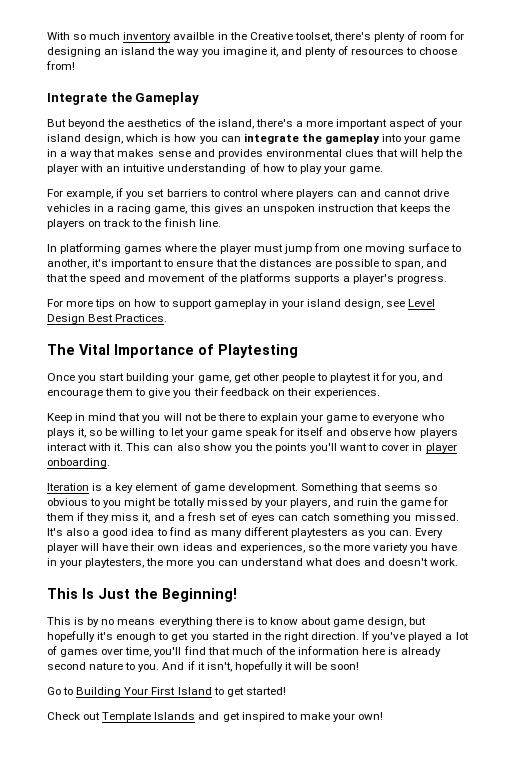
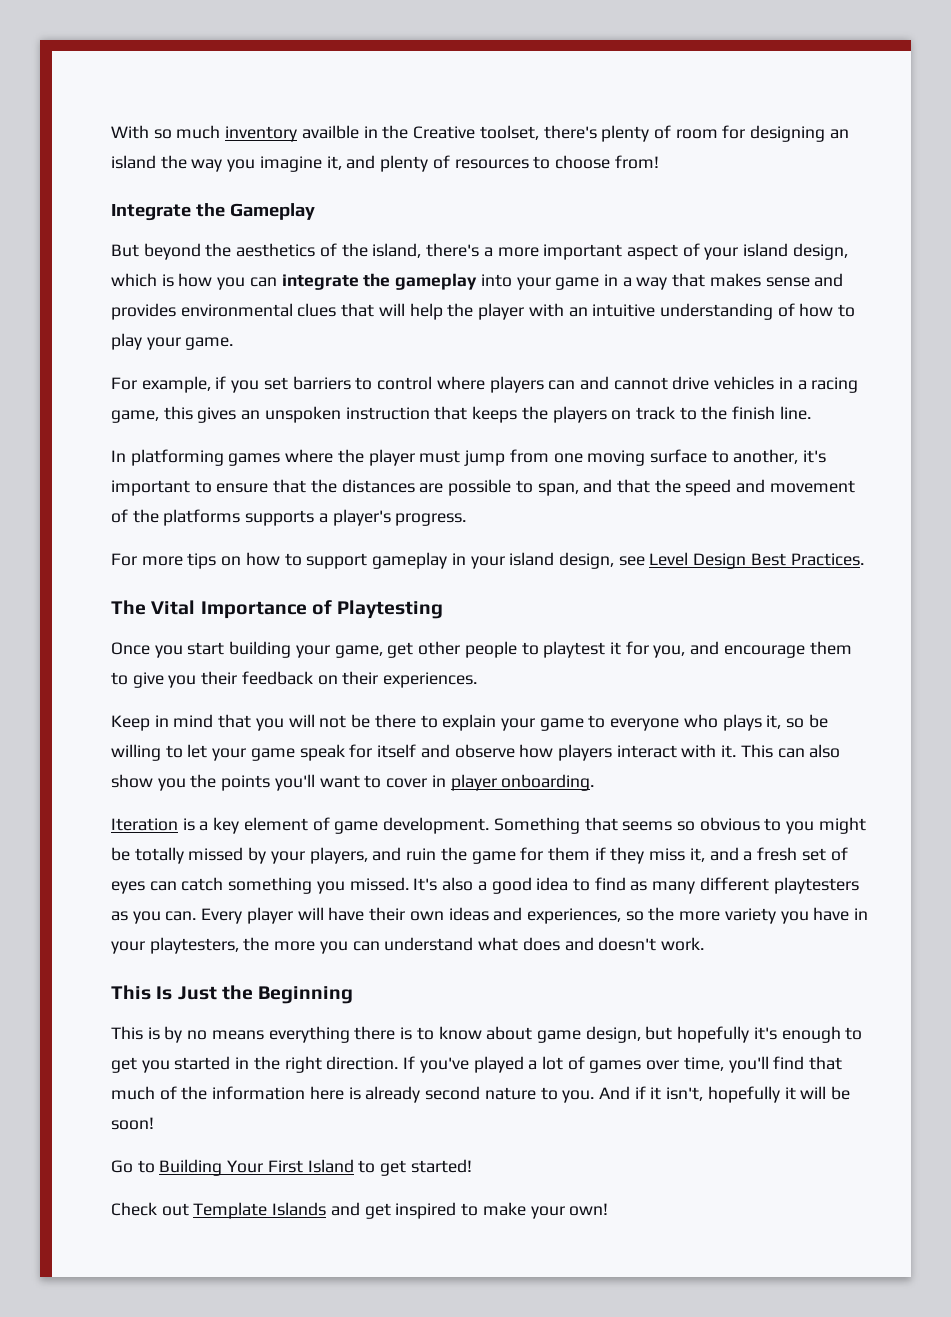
- This Is Just the Beginning!
+ This Is Just the Beginning

